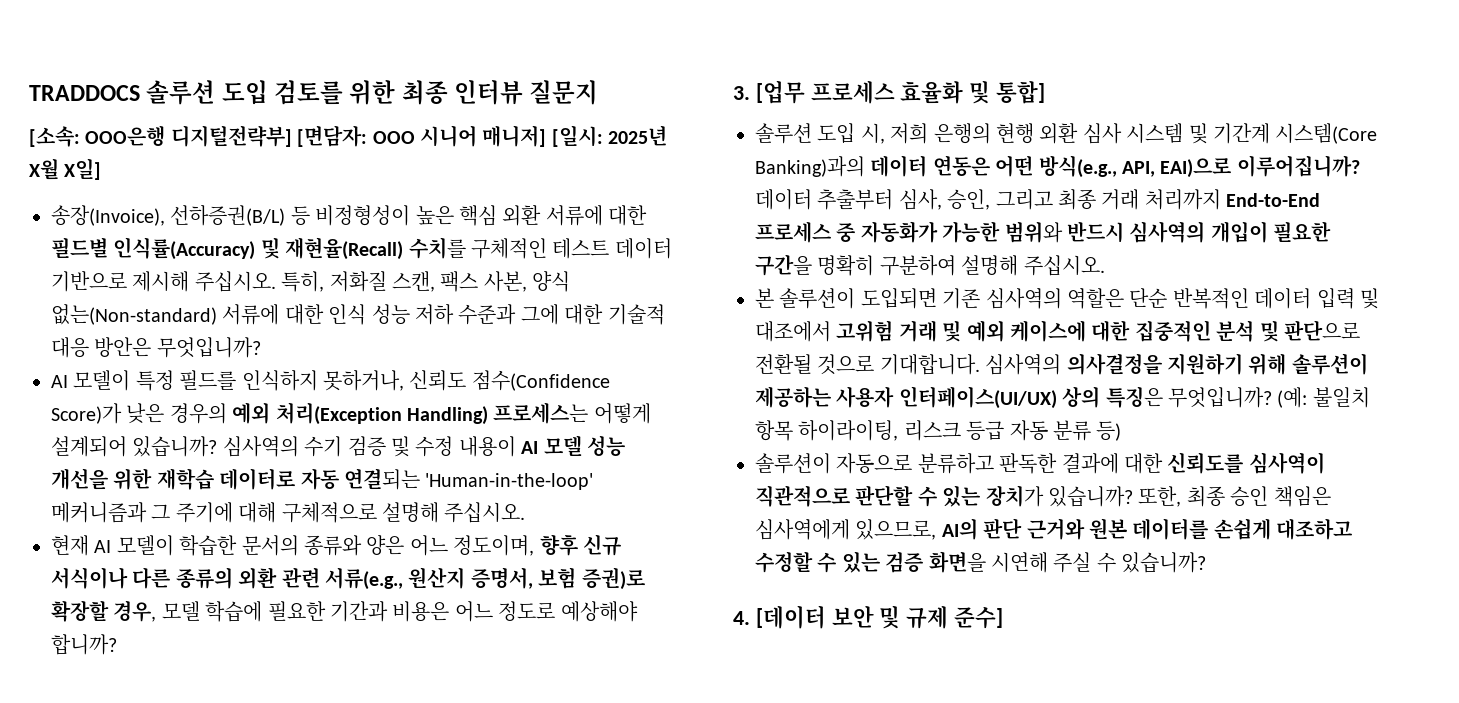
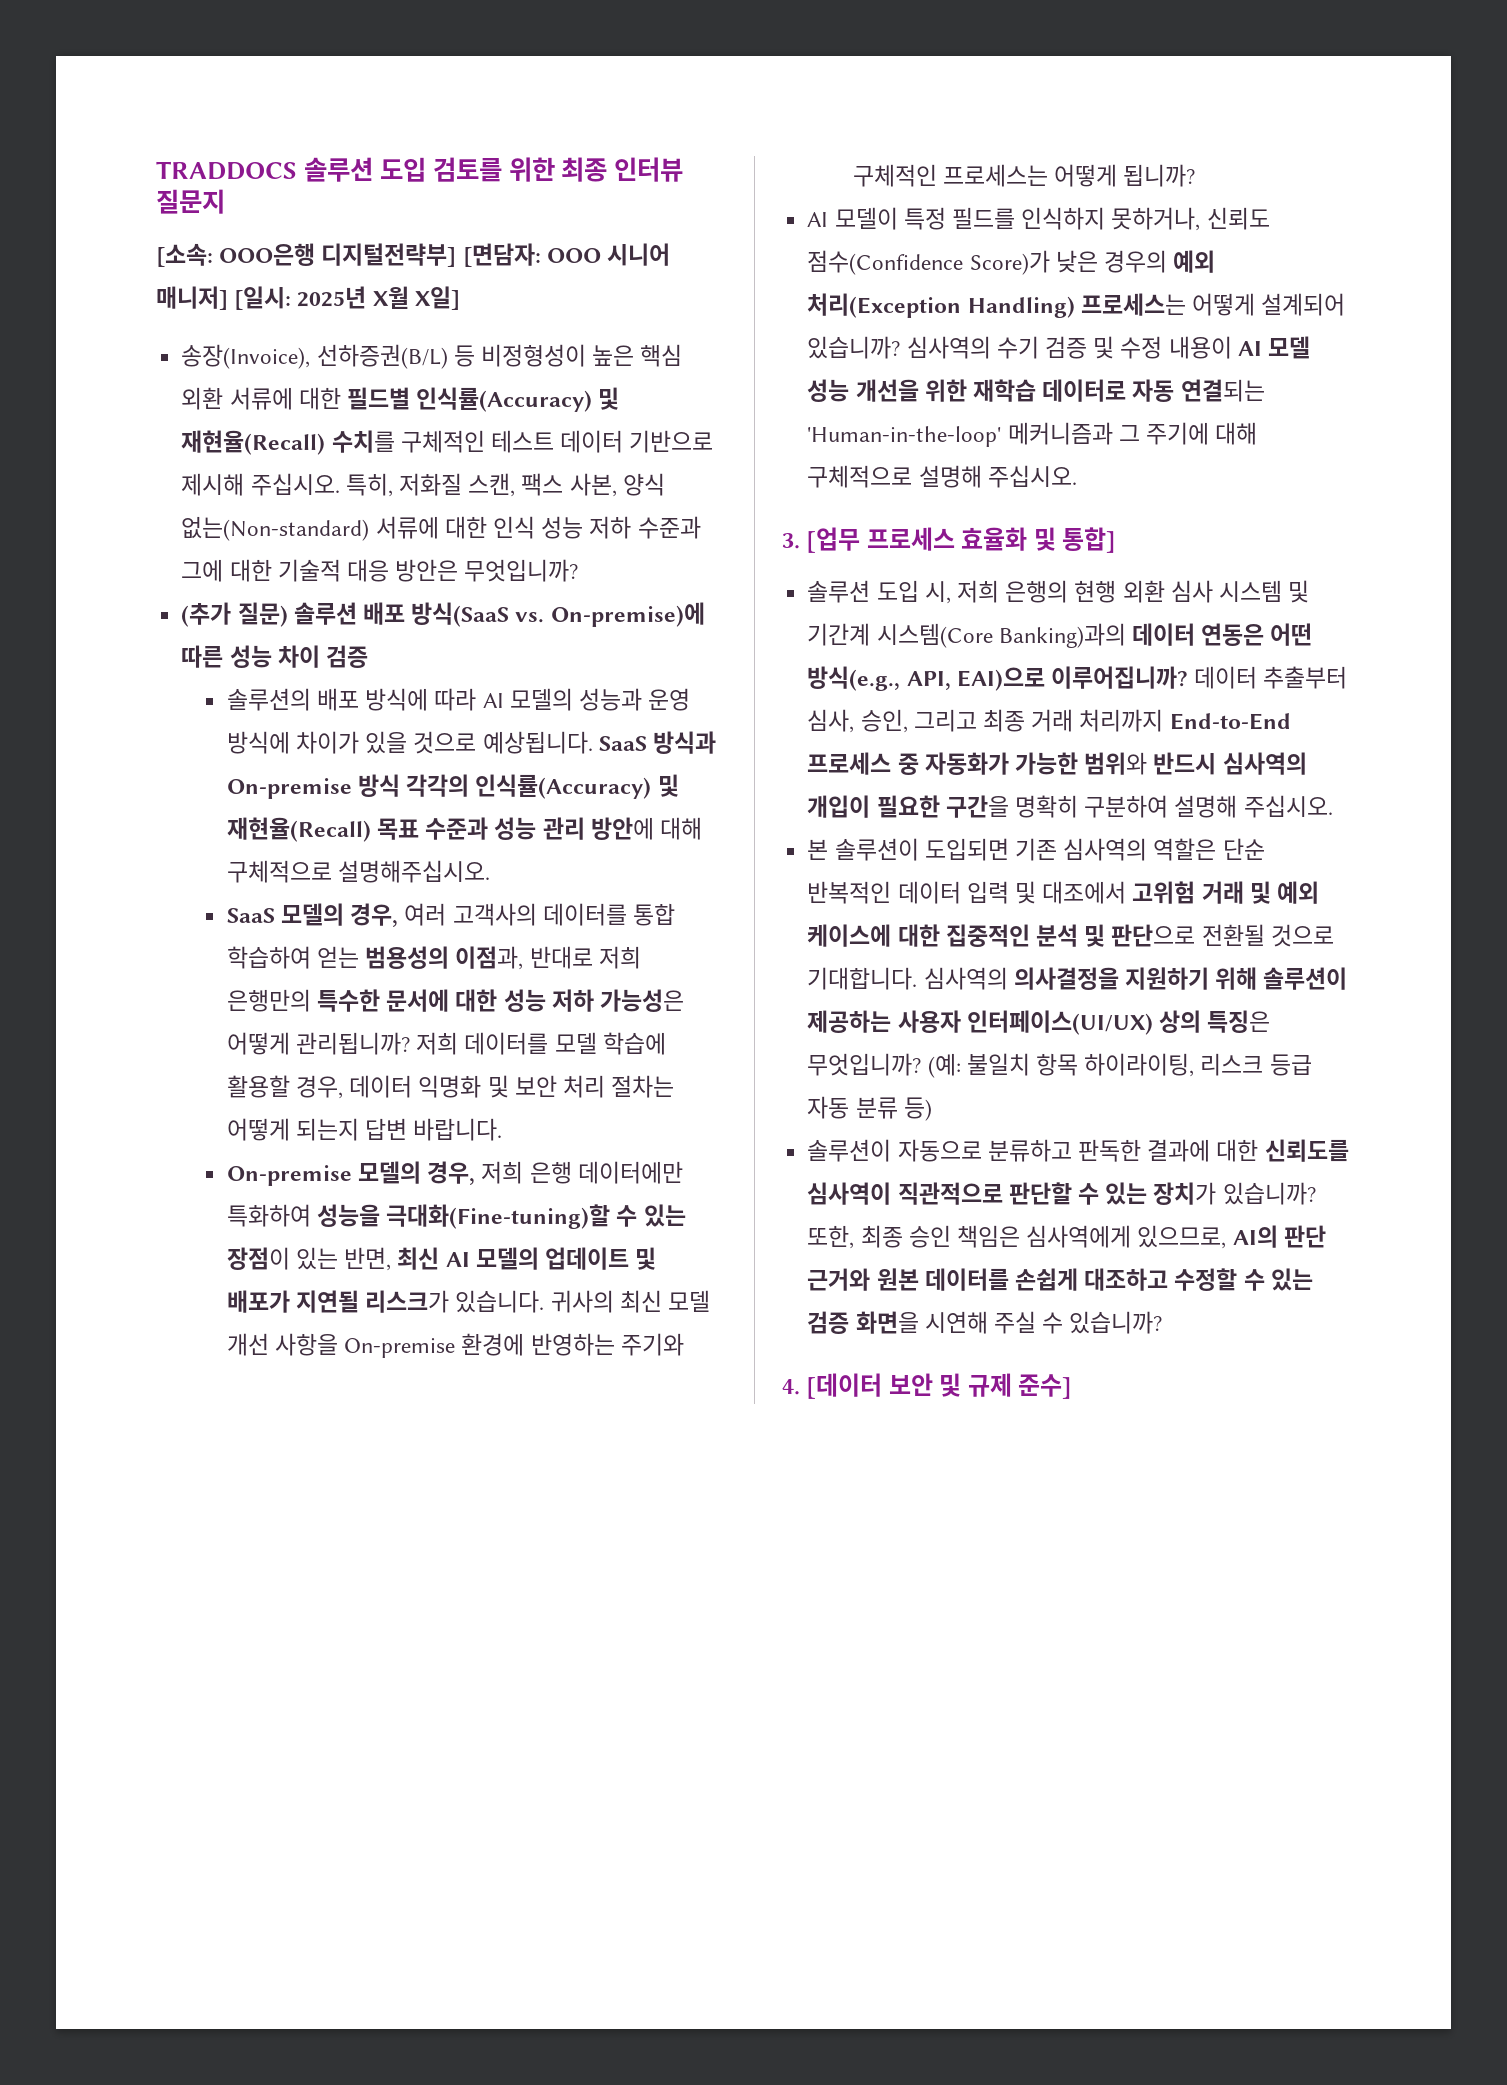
+ (추가 질문) 솔루션 배포 방식(SaaS vs. On-premise)에 따른 성능 차이 검증
+ 솔루션의 배포 방식에 따라 AI 모델의 성능과 운영 방식에 차이가 있을 것으로 예상됩니다. SaaS 방식과 On-premise 방식 각각의 인식률(Accuracy) 및 재현율(Recall) 목표 수준과 성능 관리 방안에 대해 구체적으로 설명해주십시오.
+ SaaS 모델의 경우, 여러 고객사의 데이터를 통합 학습하여 얻는 범용성의 이점과, 반대로 저희 은행만의 특수한 문서에 대한 성능 저하 가능성은 어떻게 관리됩니까? 저희 데이터를 모델 학습에 활용할 경우, 데이터 익명화 및 보안 처리 절차는 어떻게 되는지 답변 바랍니다.
+ On-premise 모델의 경우, 저희 은행 데이터에만 특화하여 성능을 극대화(Fine-tuning)할 수 있는 장점이 있는 반면, 최신 AI 모델의 업데이트 및 배포가 지연될 리스크가 있습니다. 귀사의 최신 모델 개선 사항을 On-premise 환경에 반영하는 주기와 구체적인 프로세스는 어떻게 됩니까?
- 현재 AI 모델이 학습한 문서의 종류와 양은 어느 정도이며, 향후 신규 서식이나 다른 종류의 외환 관련 서류(e.g., 원산지 증명서, 보험 증권)로 확장할 경우, 모델 학습에 필요한 기간과 비용은 어느 정도로 예상해야 합니까?

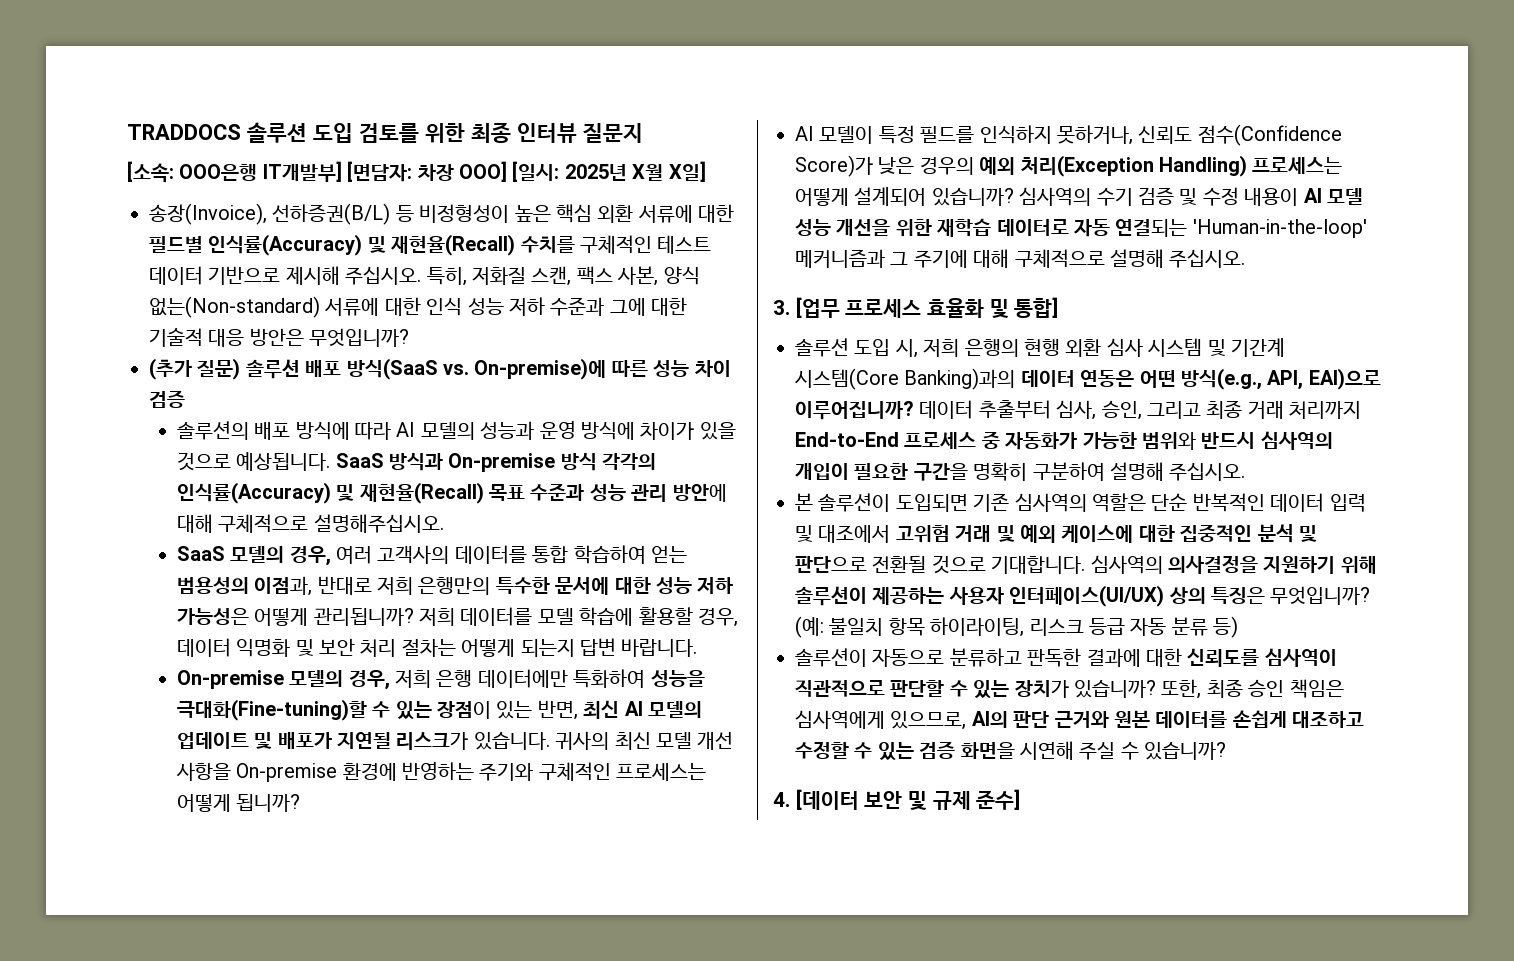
- [소속: OOO은행 디지털전략부] [면담자: OOO 시니어 매니저] [일시: 2025년 X월 X일]
+ [소속: OOO은행 IT개발부] [면담자: 차장 OOO] [일시: 2025년 X월 X일]

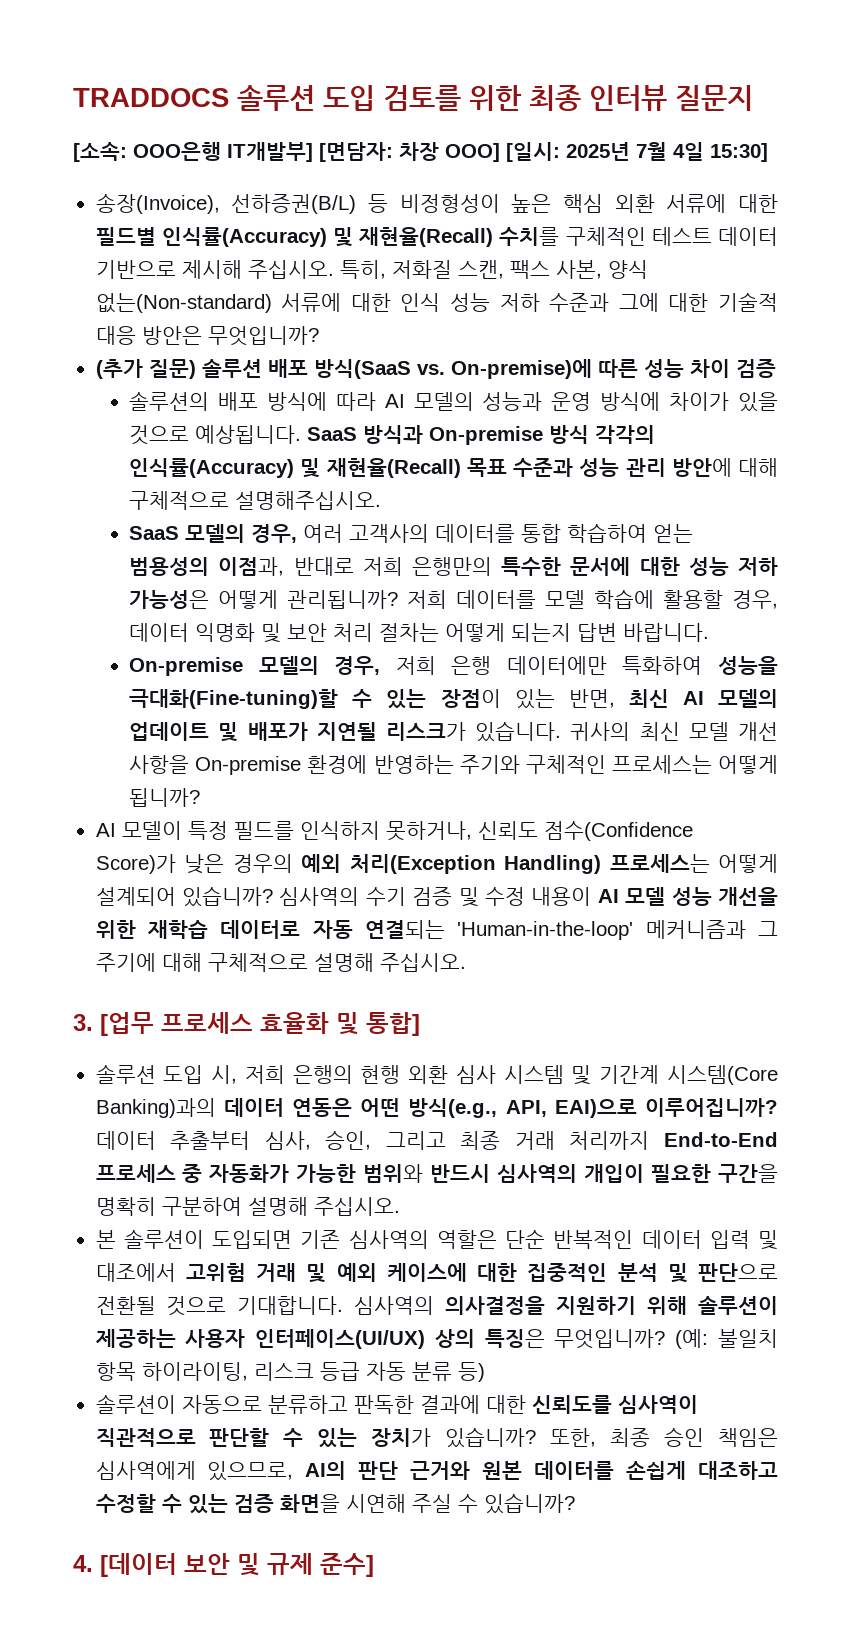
- [소속: OOO은행 IT개발부] [면담자: 차장 OOO] [일시: 2025년 X월 X일]
+ [소속: OOO은행 IT개발부] [면담자: 차장 OOO] [일시: 2025년 7월 4일 15:30]

